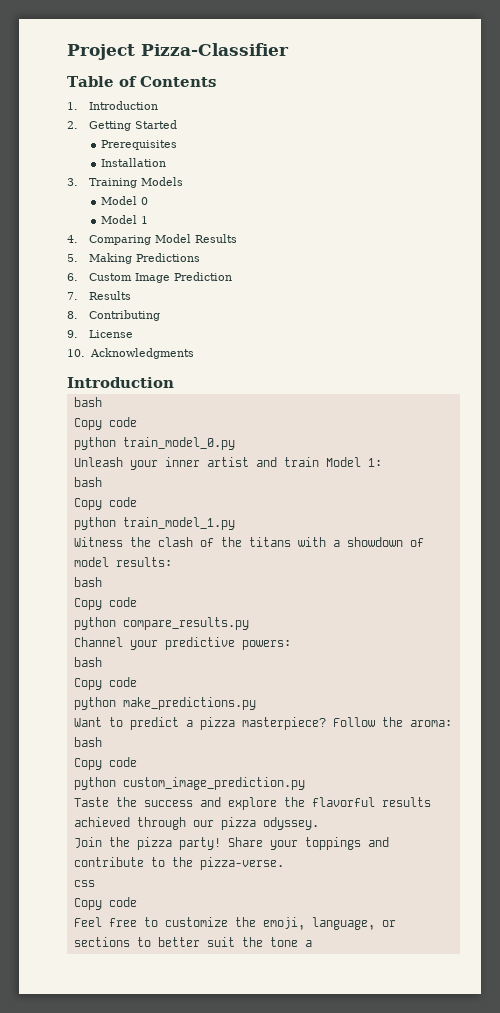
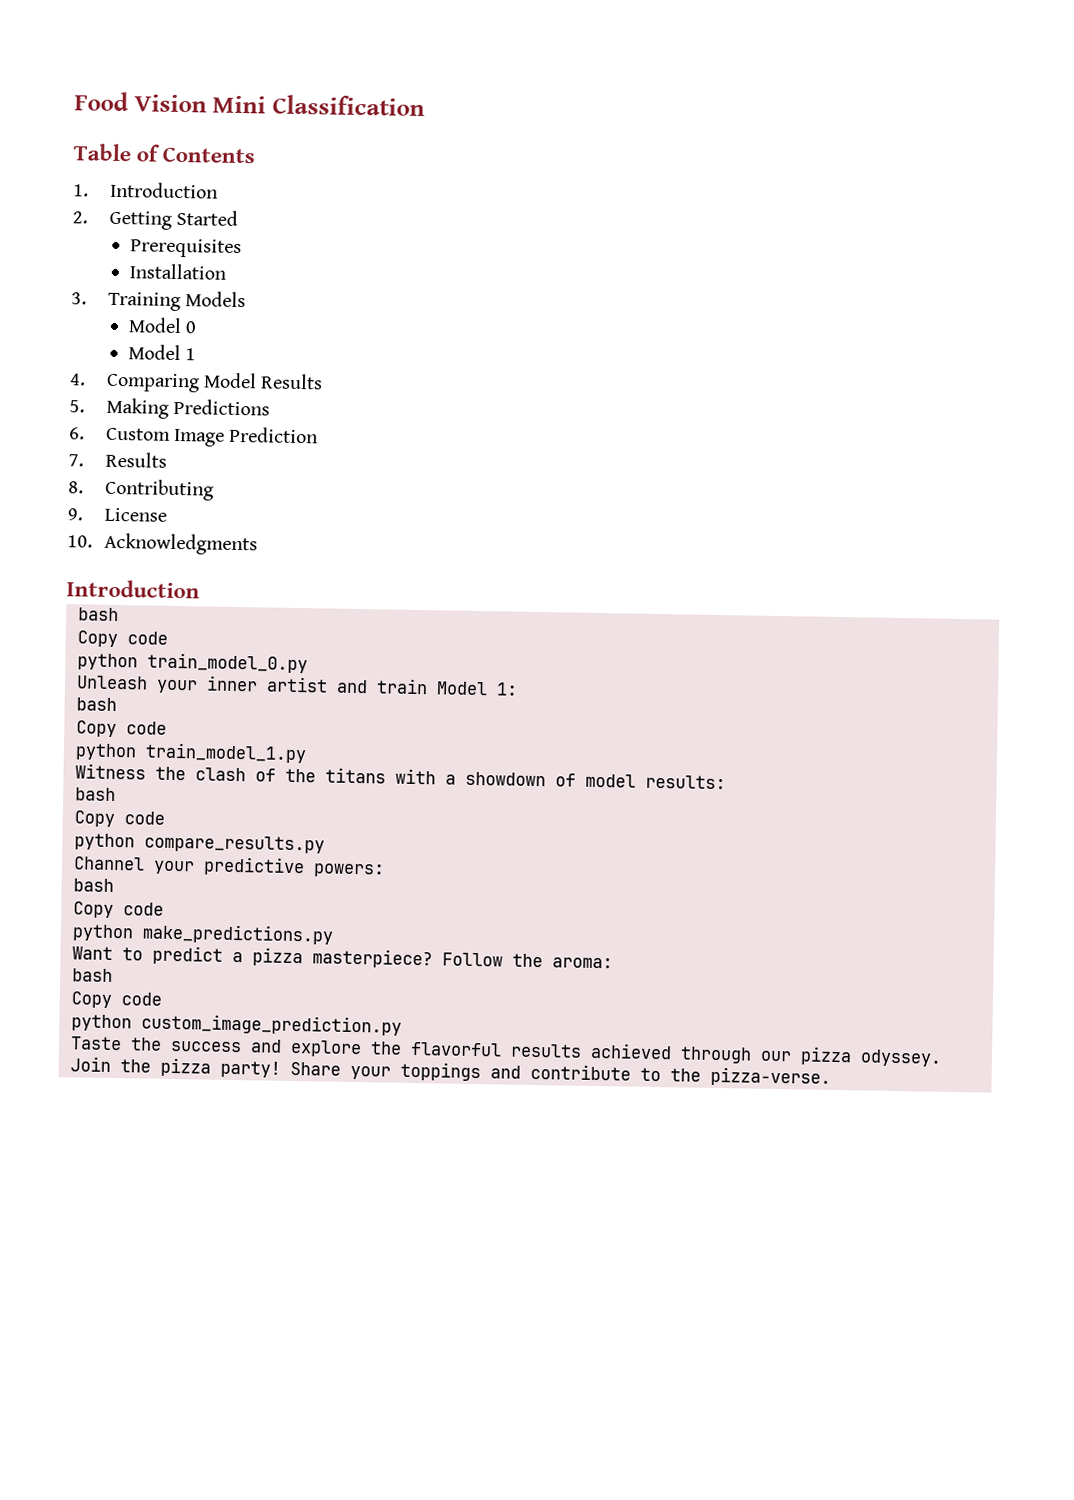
- Project Pizza-Classifier
+ Food Vision Mini Classification
- css
- Copy code
- Feel free to customize the emoji, language, or sections to better suit the tone a

